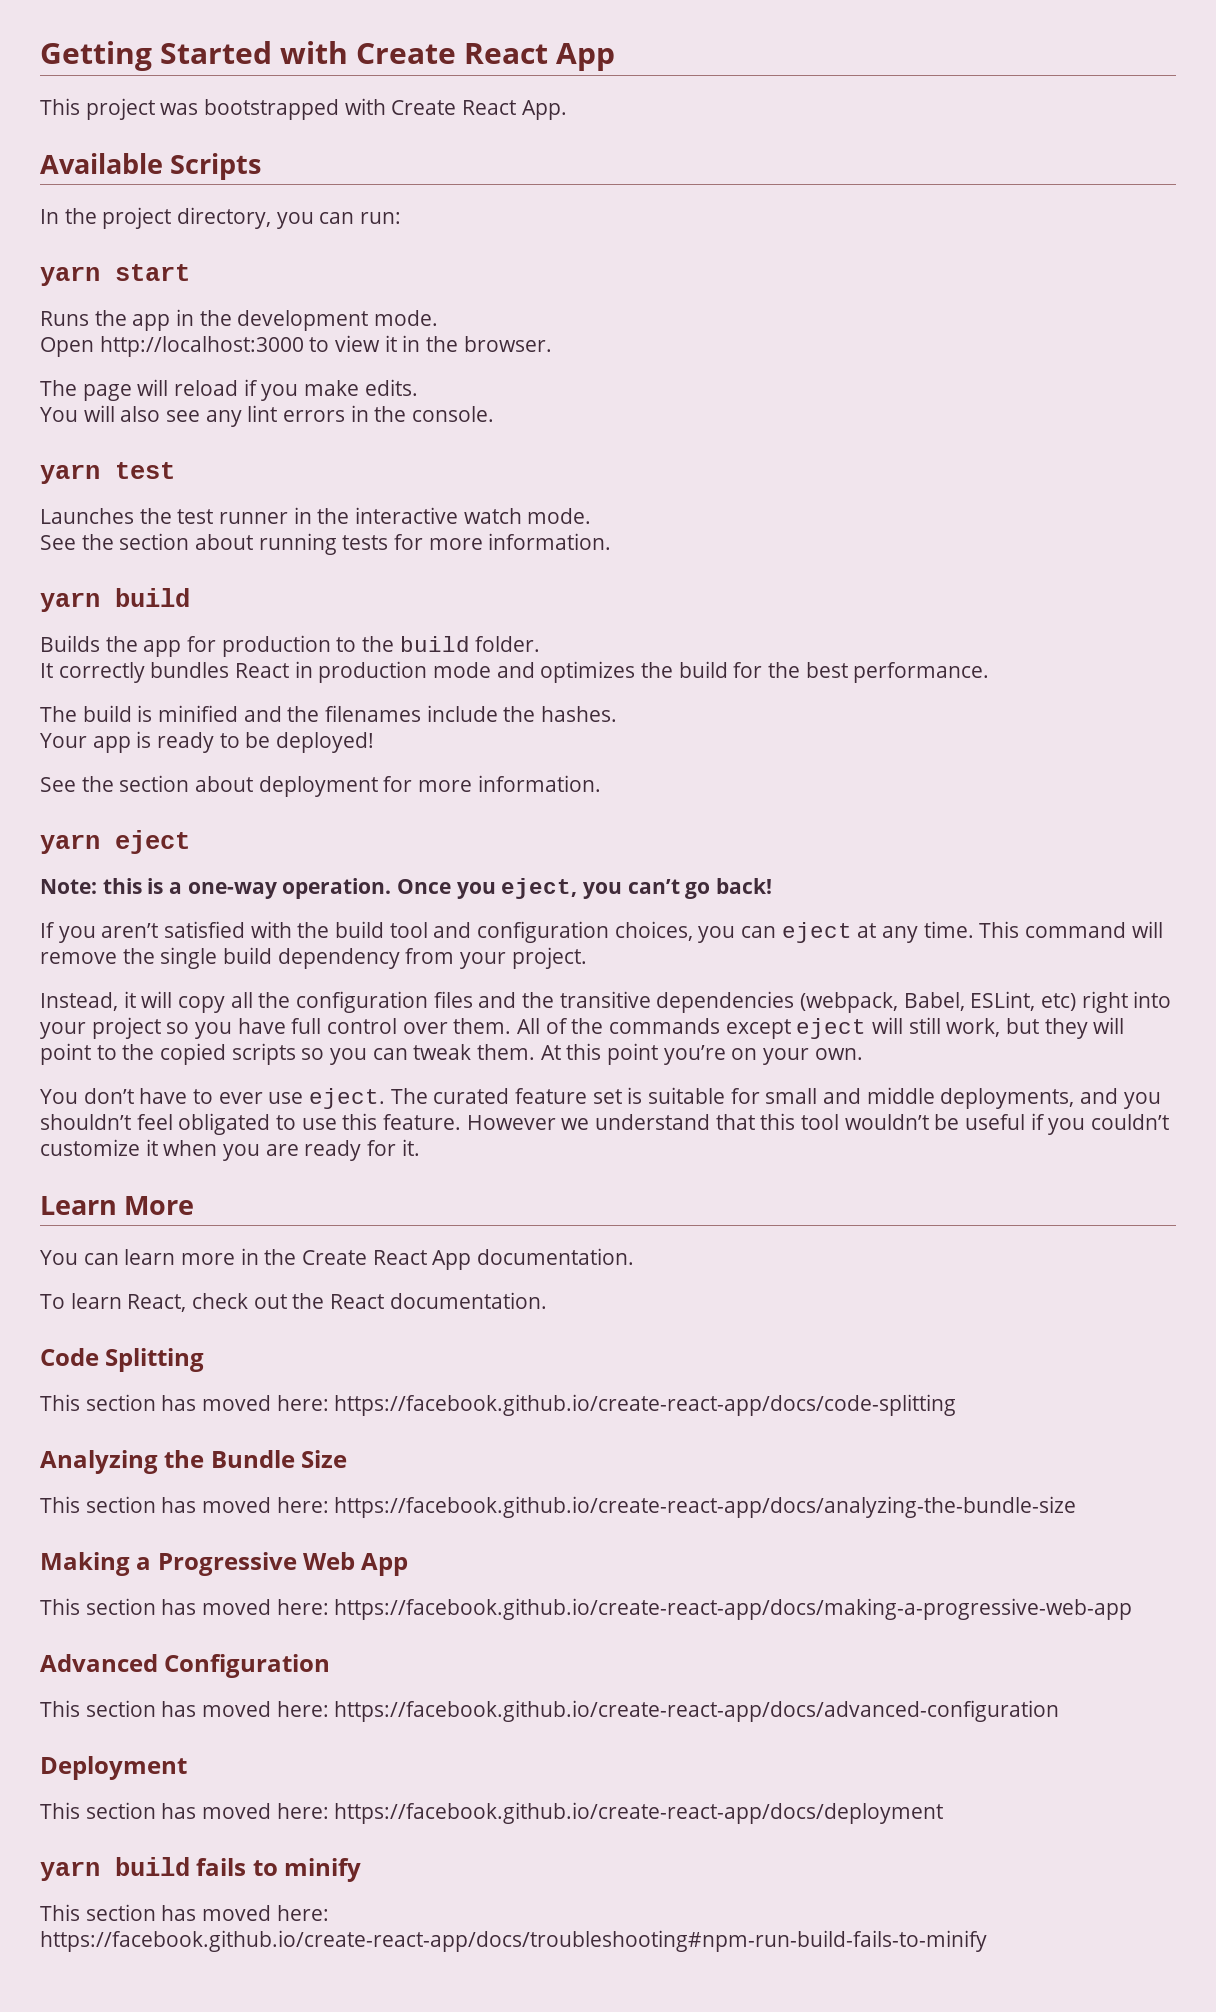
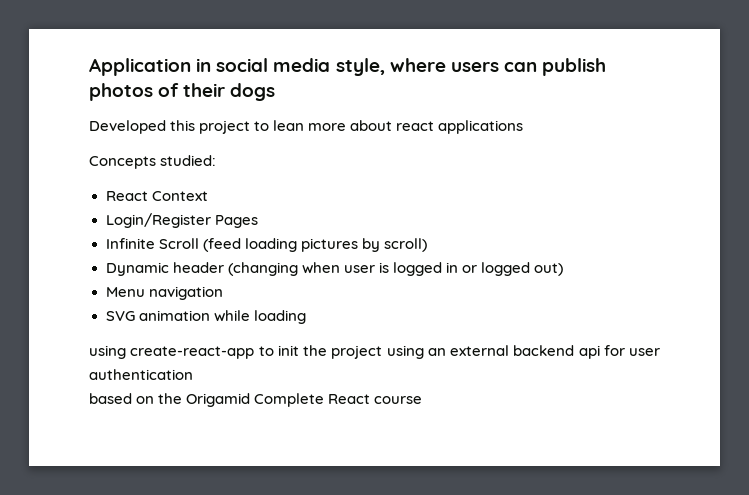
- Getting Started with Create React App
- This project was bootstrapped with Create React App.
- Available Scripts
- In the project directory, you can run:
- yarn start
- Runs the app in the development mode.
- Open http://localhost:3000 to view it in the browser.
- The page will reload if you make edits.
- You will also see any lint errors in the console.
- yarn test
- Launches the test runner in the interactive watch mode.
- See the section about running tests for more information.
- yarn build
- Builds the app for production to the build folder.
- It correctly bundles React in production mode and optimizes the build for the best performance.
- The build is minified and the filenames include the hashes.
- Your app is ready to be deployed!
- See the section about deployment for more information.
- yarn eject
- Note: this is a one-way operation. Once you eject, you can’t go back!
- If you aren’t satisfied with the build tool and configuration choices, you can eject at any time. This command will remove the single build dependency from your project.
- Instead, it will copy all the configuration files and the transitive dependencies (webpack, Babel, ESLint, etc) right into your project so you have full control over them. All of the commands except eject will still work, but they will point to the copied scripts so you can tweak them. At this point you’re on your own.
- You don’t have to ever use eject. The curated feature set is suitable for small and middle deployments, and you shouldn’t feel obligated to use this feature. However we understand that this tool wouldn’t be useful if you couldn’t customize it when you are ready for it.
- Learn More
- You can learn more in the Create React App documentation.
- To learn React, check out the React documentation.
- Code Splitting
- This section has moved here: https://facebook.github.io/create-react-app/docs/code-splitting
- Analyzing the Bundle Size
- This section has moved here: https://facebook.github.io/create-react-app/docs/analyzing-the-bundle-size
- Making a Progressive Web App
- This section has moved here: https://facebook.github.io/create-react-app/docs/making-a-progressive-web-app
- Advanced Configuration
- This section has moved here: https://facebook.github.io/create-react-app/docs/advanced-configuration
- Deployment
- This section has moved here: https://facebook.github.io/create-react-app/docs/deployment
- yarn build fails to minify
- This section has moved here: https://facebook.github.io/create-react-app/docs/troubleshooting#npm-run-build-fails-to-minify
+ Application in social media style, where users can publish photos of their dogs
+ Developed this project to lean more about react applications
+ Concepts studied:
+ React Context
+ Login/Register Pages
+ Infinite Scroll (feed loading pictures by scroll)
+ Dynamic header (changing when user is logged in or logged out)
+ Menu navigation
+ SVG animation while loading
+ using create-react-app to init the project using an external backend api for user authentication
+ based on the Origamid Complete React course

